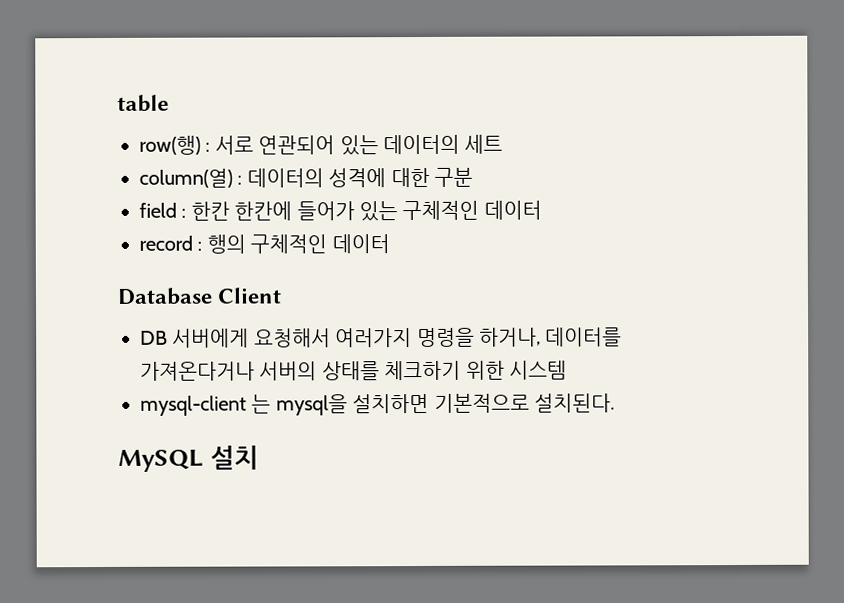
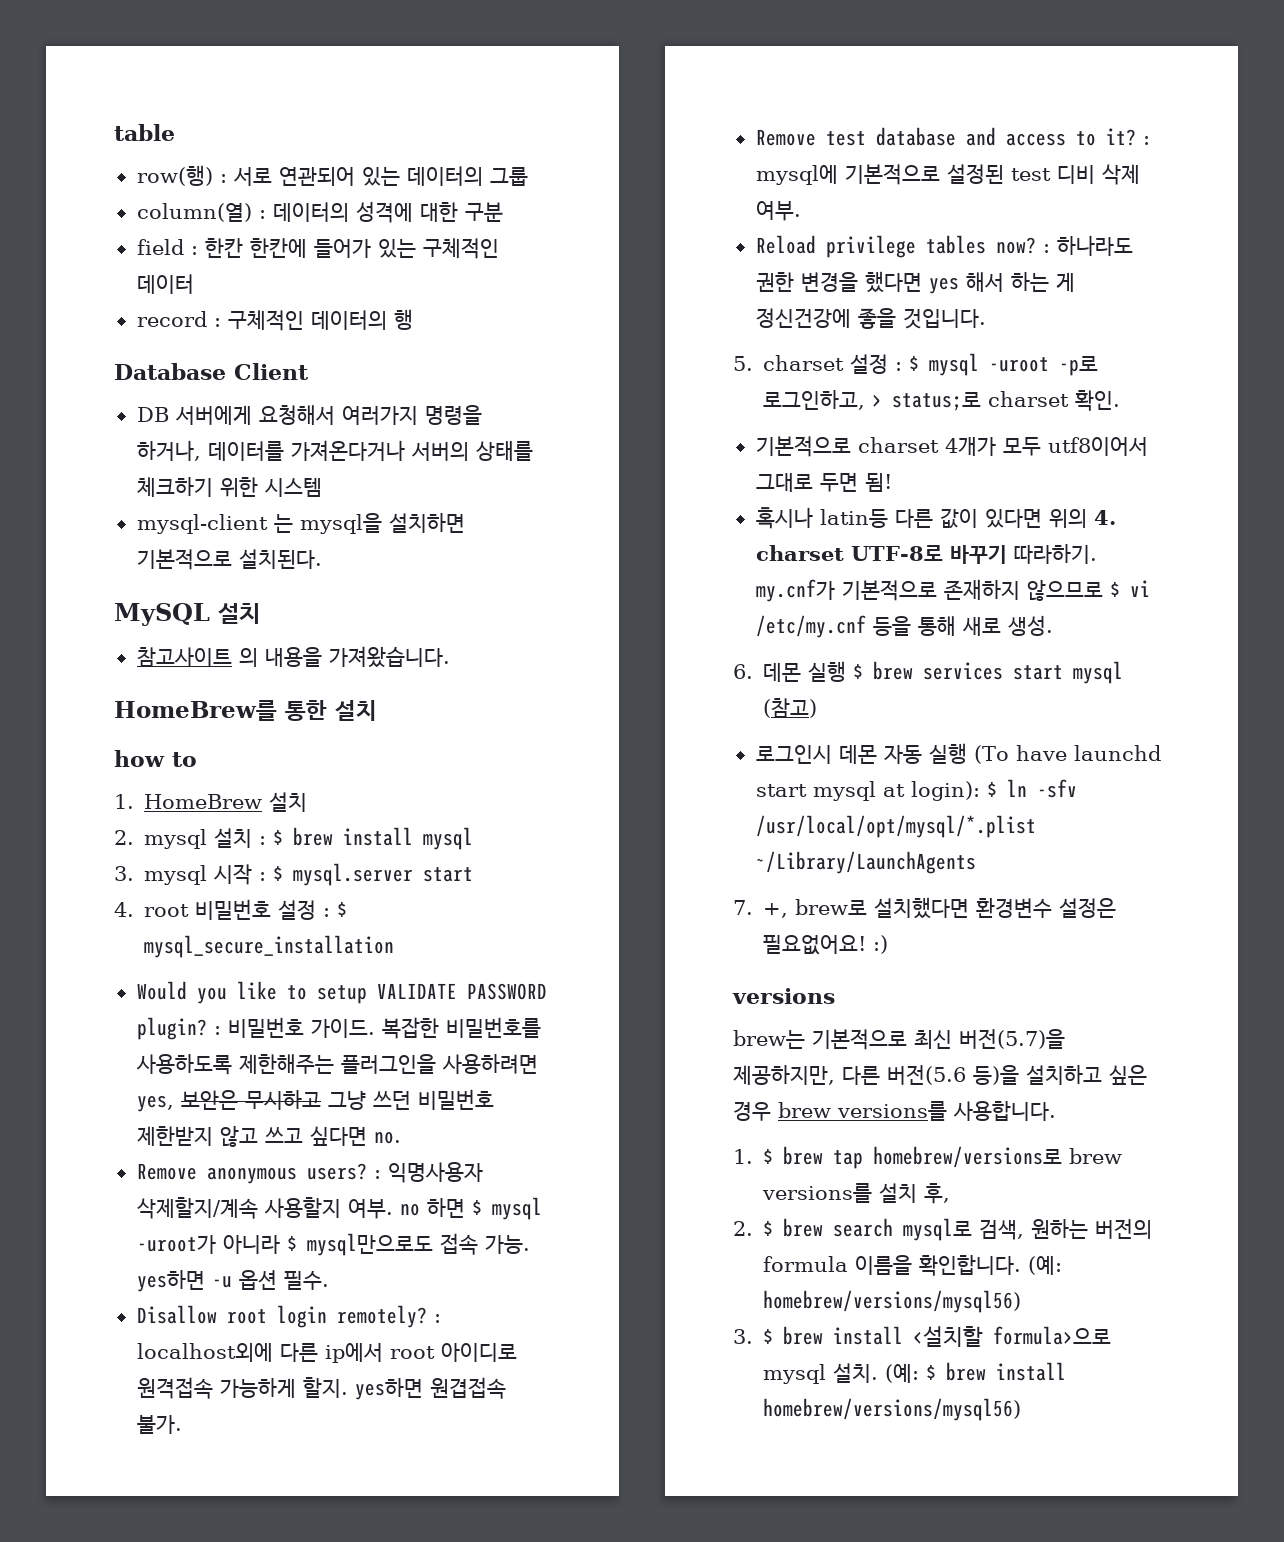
- row(행) : 서로 연관되어 있는 데이터의 세트
+ row(행) : 서로 연관되어 있는 데이터의 그룹
- record : 행의 구체적인 데이터
+ record : 구체적인 데이터의 행
+ 참고사이트 의 내용을 가져왔습니다.
+ HomeBrew를 통한 설치
+ how to
+ 1. HomeBrew 설치
+ 2. mysql 설치 : $ brew install mysql
+ 3. mysql 시작 : $ mysql.server start
+ 4. root 비밀번호 설정 : $ mysql_secure_installation
+ Would you like to setup VALIDATE PASSWORD plugin? : 비밀번호 가이드. 복잡한 비밀번호를 사용하도록 제한해주는 플러그인을 사용하려면 yes, 보안은 무시하고 그냥 쓰던 비밀번호 제한받지 않고 쓰고 싶다면 no.
+ Remove anonymous users? : 익명사용자 삭제할지/계속 사용할지 여부. no 하면 $ mysql -uroot가 아니라 $ mysql만으로도 접속 가능. yes하면 -u 옵션 필수.
+ Disallow root login remotely? : localhost외에 다른 ip에서 root 아이디로 원격접속 가능하게 할지. yes하면 원겹접속 불가.
+ Remove test database and access to it? : mysql에 기본적으로 설정된 test 디비 삭제 여부.
+ Reload privilege tables now? : 하나라도 권한 변경을 했다면 yes 해서 하는 게 정신건강에 좋을 것입니다.
+ 5. charset 설정 : $ mysql -uroot -p로 로그인하고, > status;로 charset 확인.
+ 기본적으로 charset 4개가 모두 utf8이어서 그대로 두면 됨!
+ 혹시나 latin등 다른 값이 있다면 위의 4. charset UTF-8로 바꾸기 따라하기. my.cnf가 기본적으로 존재하지 않으므로 $ vi /etc/my.cnf 등을 통해 새로 생성.
+ 6. 데몬 실행 $ brew services start mysql (참고)
+ 로그인시 데몬 자동 실행 (To have launchd start mysql at login): $ ln -sfv /usr/local/opt/mysql/*.plist ~/Library/LaunchAgents
+ 7. +, brew로 설치했다면 환경변수 설정은 필요없어요! :)
+ versions
+ brew는 기본적으로 최신 버전(5.7)을 제공하지만, 다른 버전(5.6 등)을 설치하고 싶은 경우 brew versions를 사용합니다.
+ 1. $ brew tap homebrew/versions로 brew versions를 설치 후,
+ 2. $ brew search mysql로 검색, 원하는 버전의 formula 이름을 확인합니다. (예: homebrew/versions/mysql56)
+ 3. $ brew install <설치할 formula>으로 mysql 설치. (예: $ brew install homebrew/versions/mysql56)

